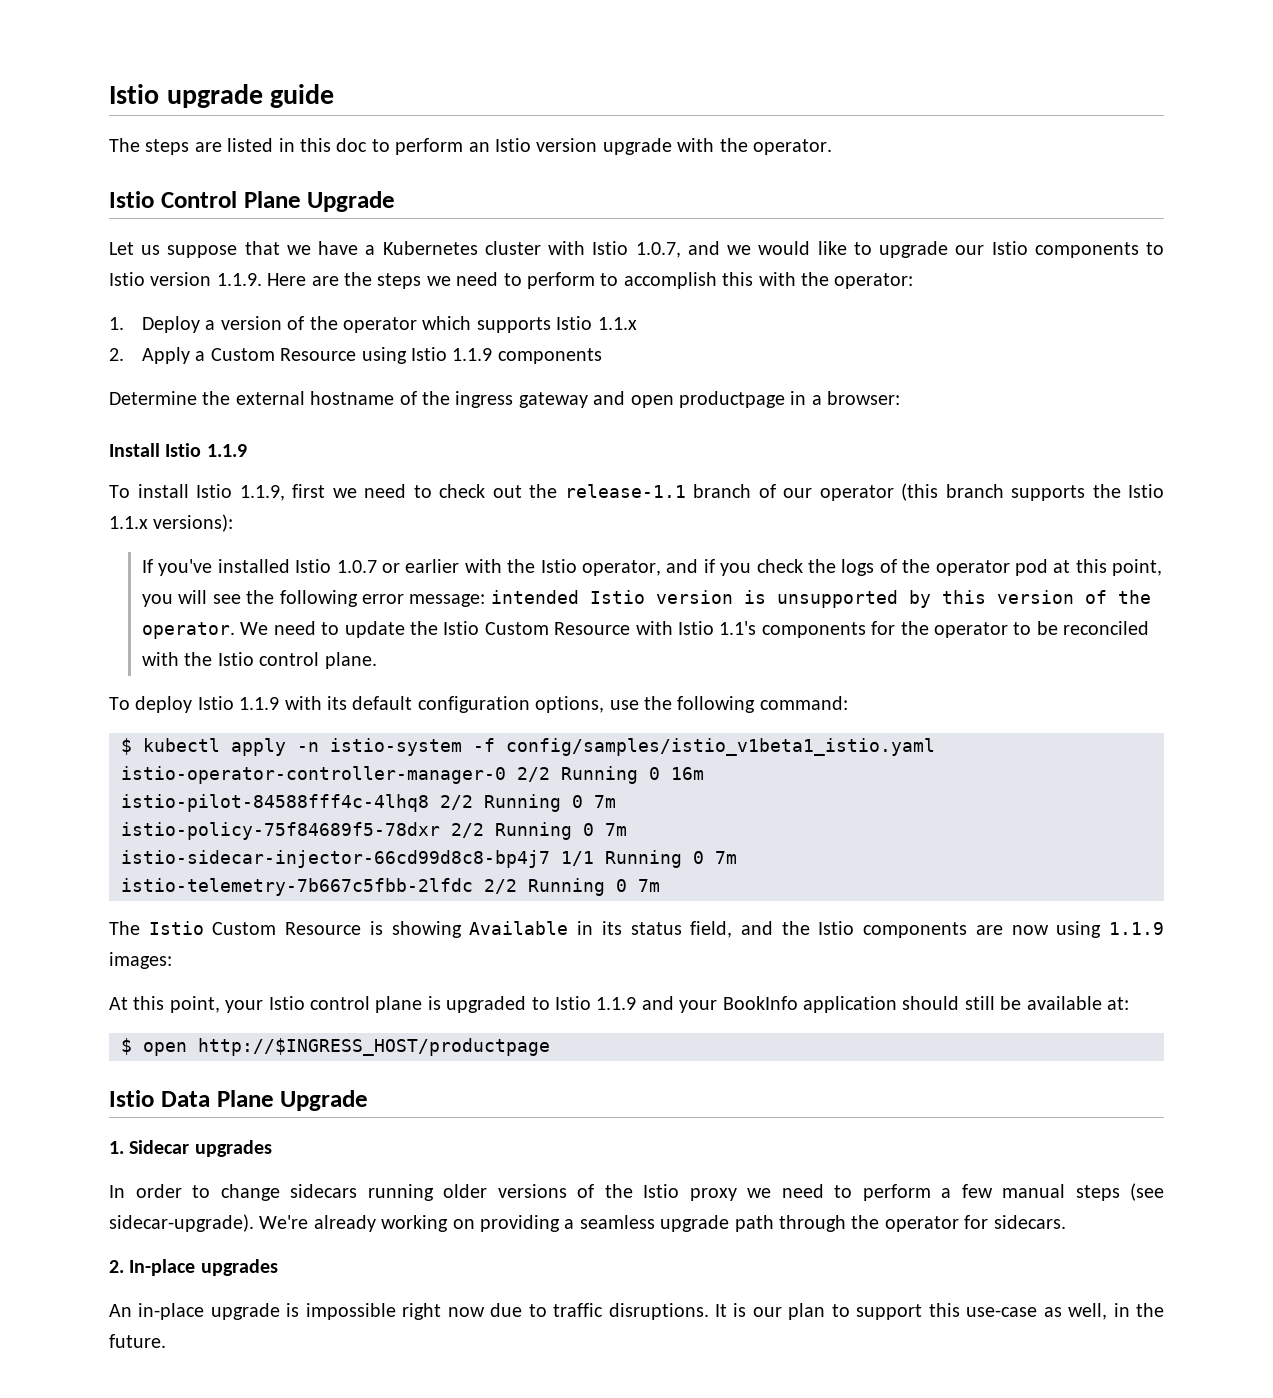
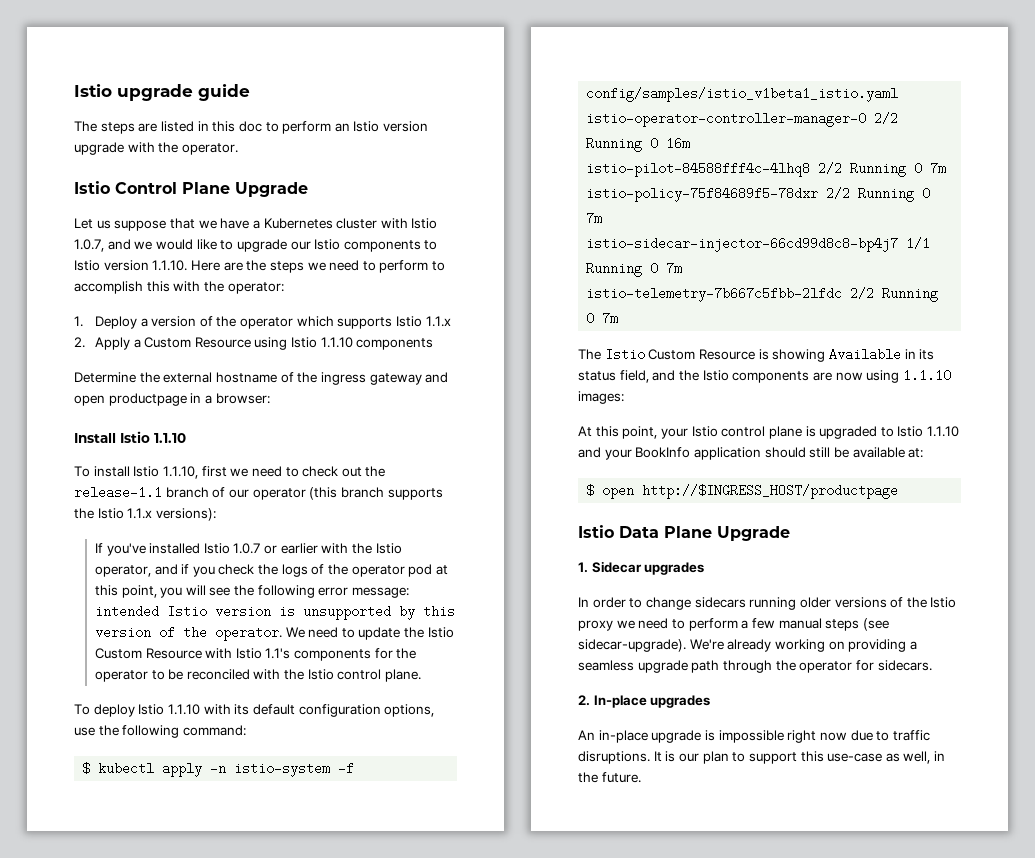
- Let us suppose that we have a Kubernetes cluster with Istio 1.0.7, and we would like to upgrade our Istio components to Istio version 1.1.9. Here are the steps we need to perform to accomplish this with the operator:
+ Let us suppose that we have a Kubernetes cluster with Istio 1.0.7, and we would like to upgrade our Istio components to Istio version 1.1.10. Here are the steps we need to perform to accomplish this with the operator:
- 2. Apply a Custom Resource using Istio 1.1.9 components
+ 2. Apply a Custom Resource using Istio 1.1.10 components
- Install Istio 1.1.9
+ Install Istio 1.1.10
- To install Istio 1.1.9, first we need to check out the release-1.1 branch of our operator (this branch supports the Istio 1.1.x versions):
+ To install Istio 1.1.10, first we need to check out the release-1.1 branch of our operator (this branch supports the Istio 1.1.x versions):
- To deploy Istio 1.1.9 with its default configuration options, use the following command:
+ To deploy Istio 1.1.10 with its default configuration options, use the following command:
- The Istio Custom Resource is showing Available in its status field, and the Istio components are now using 1.1.9 images:
+ The Istio Custom Resource is showing Available in its status field, and the Istio components are now using 1.1.10 images:
- At this point, your Istio control plane is upgraded to Istio 1.1.9 and your BookInfo application should still be available at:
+ At this point, your Istio control plane is upgraded to Istio 1.1.10 and your BookInfo application should still be available at:

